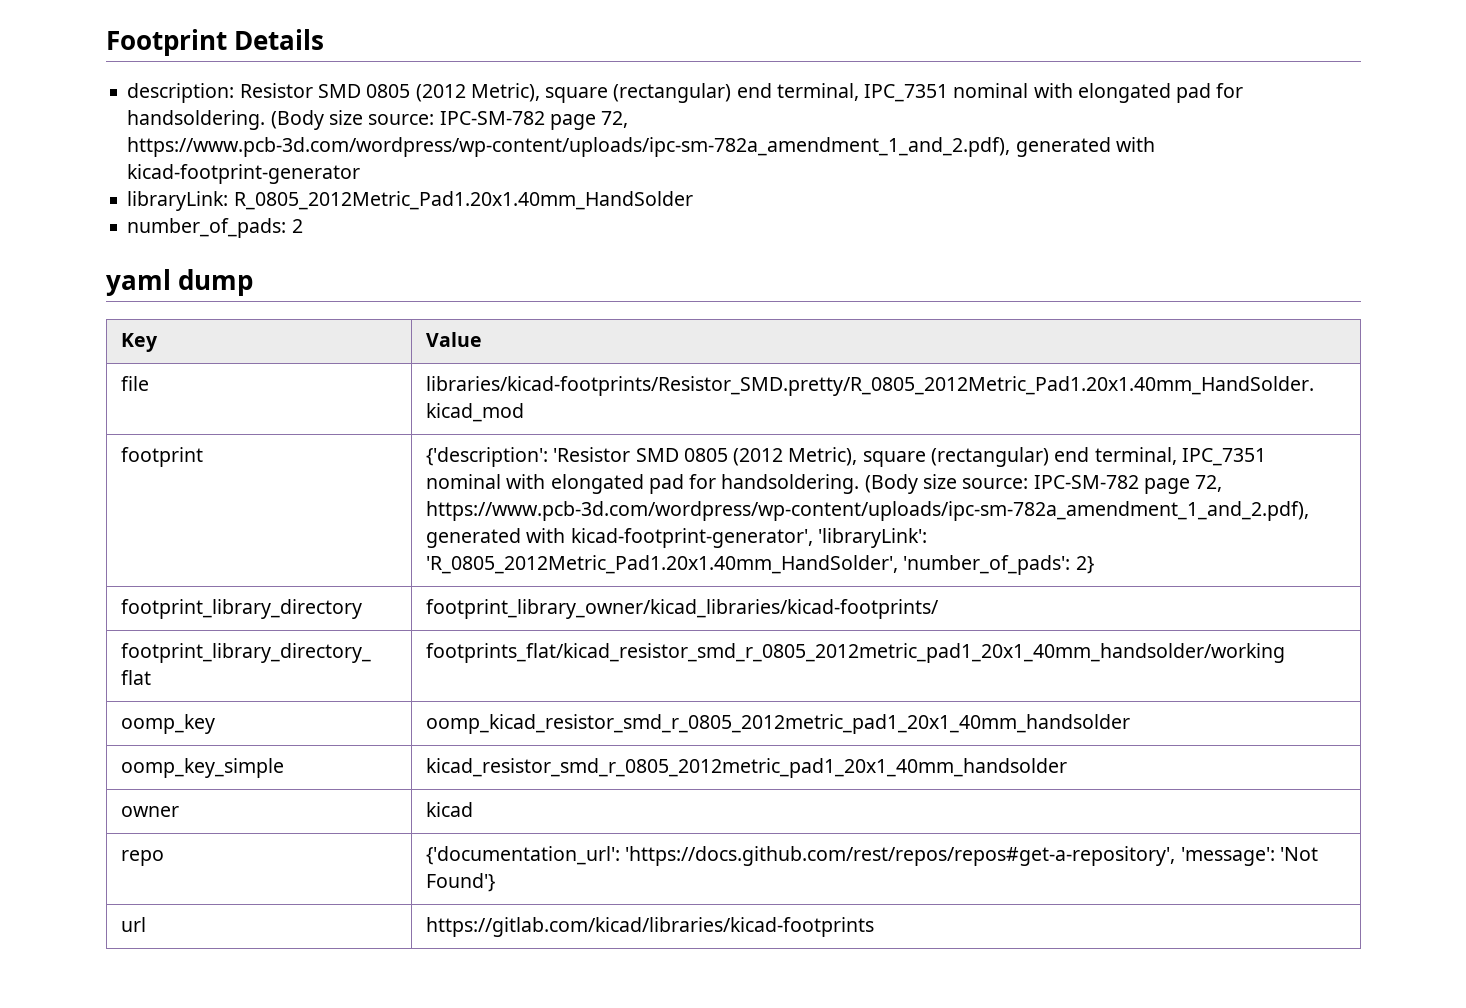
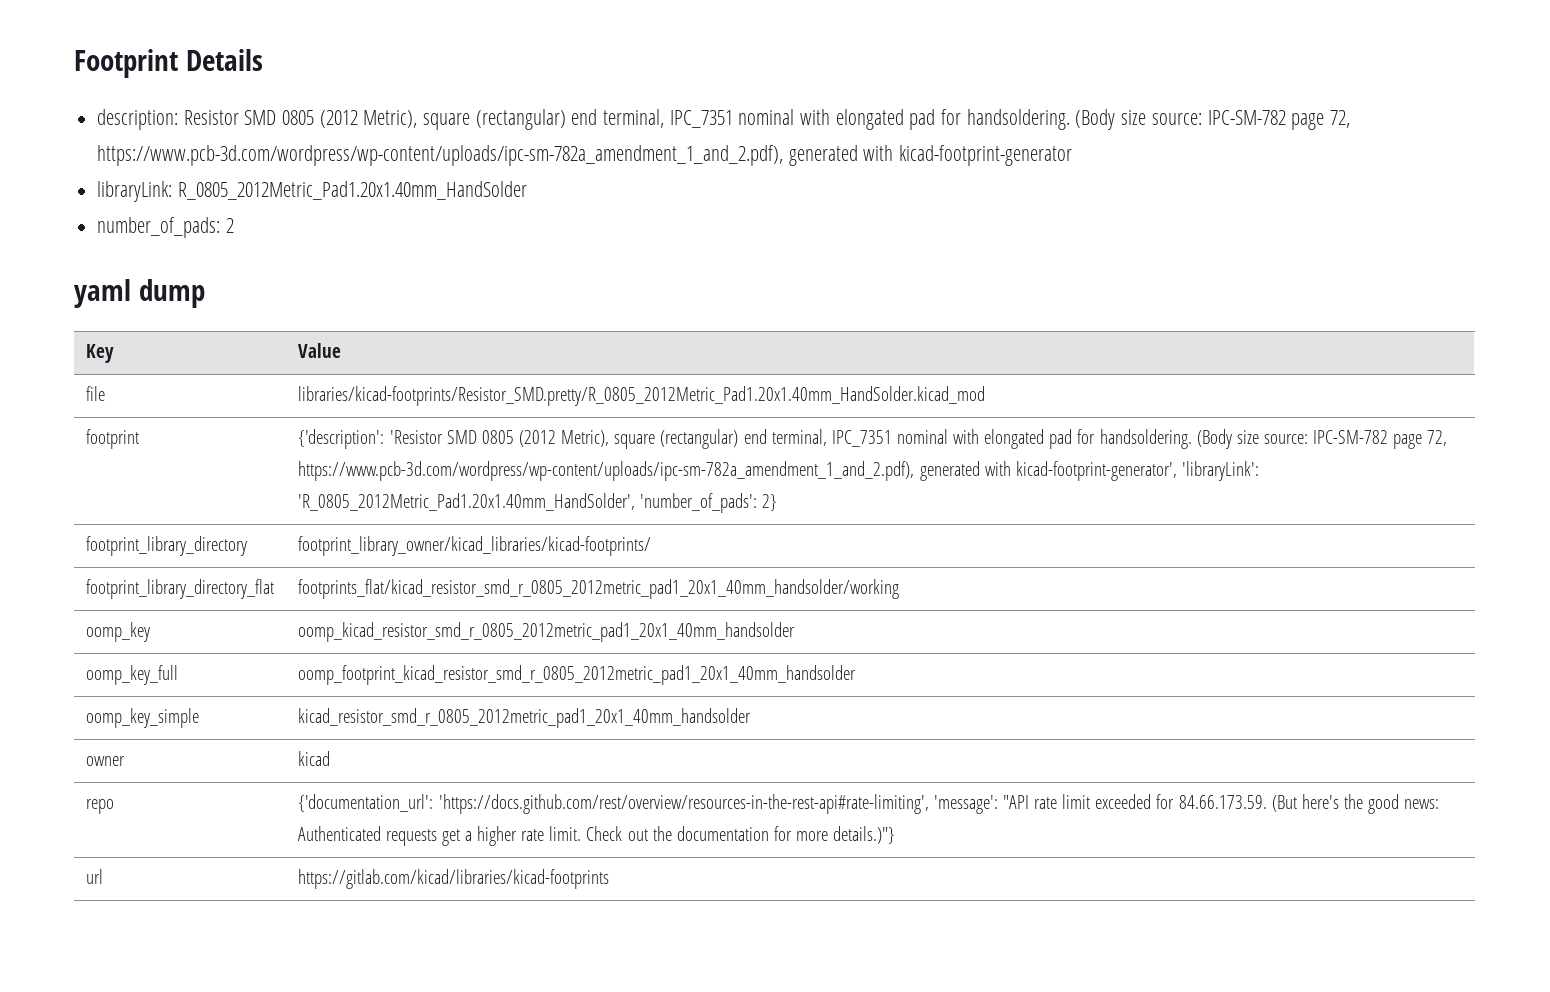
+ oomp_key_full | oomp_footprint_kicad_resistor_smd_r_0805_2012metric_pad1_20x1_40mm_handsolder
- repo | {'documentation_url': 'https://docs.github.com/rest/repos/repos#get-a-repository', 'message': 'Not Found'}
+ repo | {'documentation_url': 'https://docs.github.com/rest/overview/resources-in-the-rest-api#rate-limiting', 'message': "API rate limit exceeded for 84.66.173.59. (But here's the good news: Authenticated requests get a higher rate limit. Check out the documentation for more details.)"}

